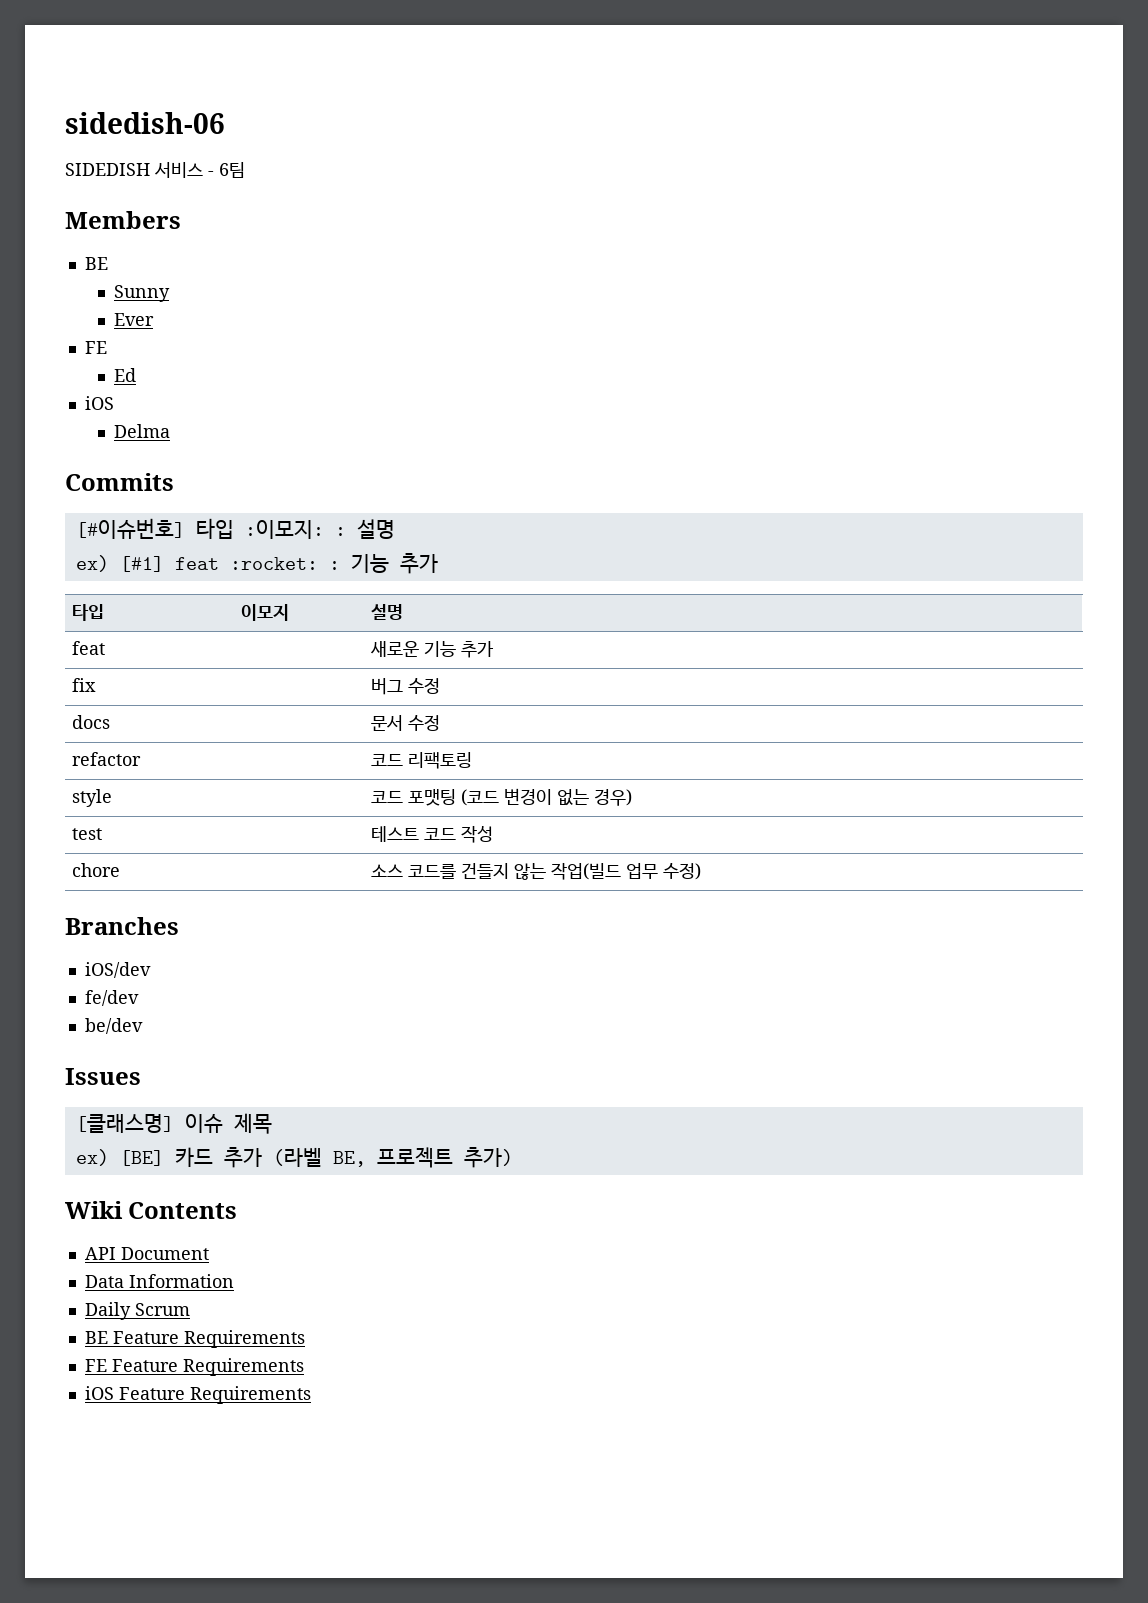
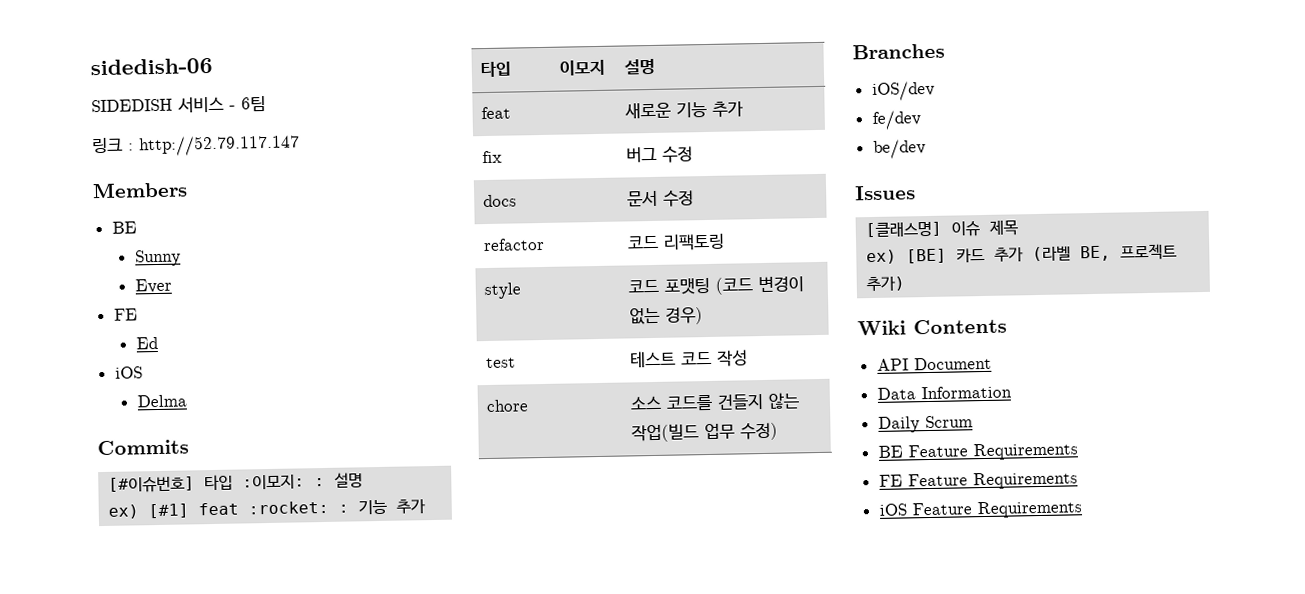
+ 링크 : http://52.79.117.147

